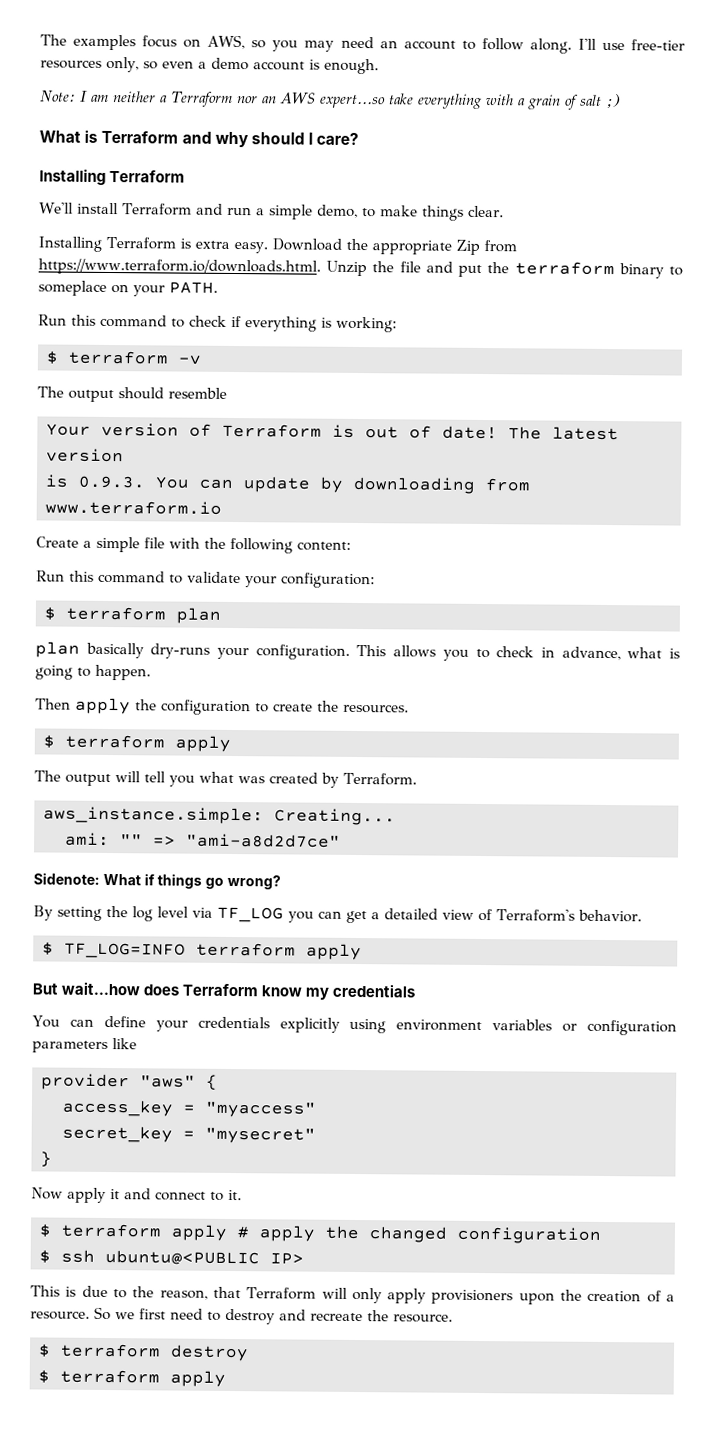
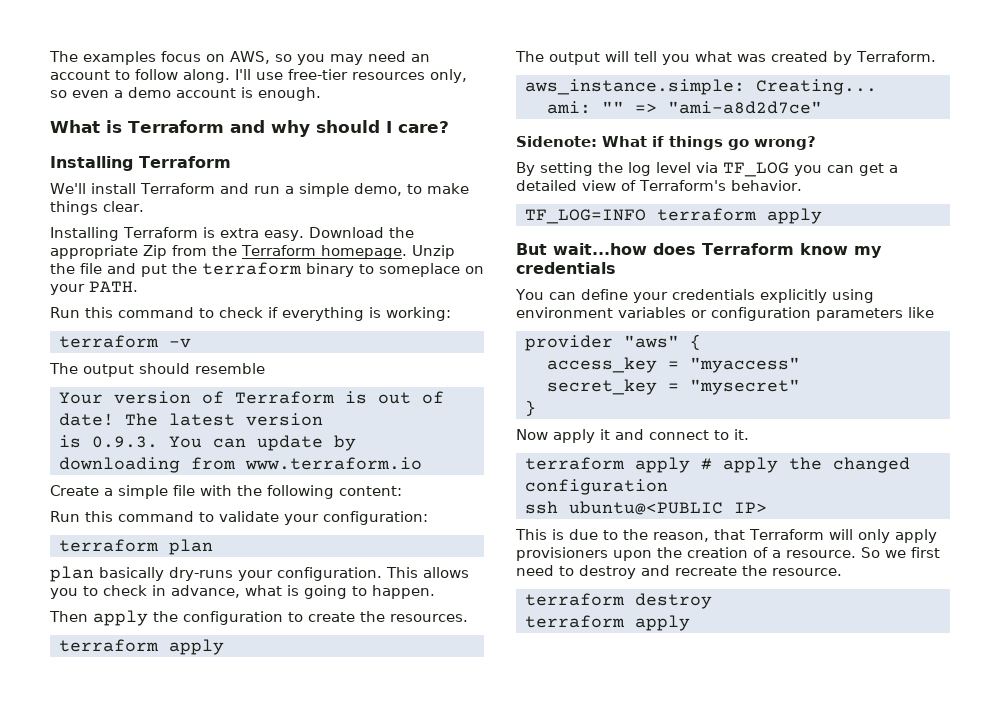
- Note: I am neither a Terraform nor an AWS expert...so take everything with a grain of salt ;)
- Download the appropriate Zip from https://www.terraform.io/downloads.html. Unzip the file and put the terraform binary to someplace on your PATH.
+ Download the appropriate Zip from the Terraform homepage. Unzip the file and put the terraform binary to someplace on your PATH.
- $ terraform -v
+ terraform -v
- $ terraform plan
+ terraform plan
  Then apply the configuration to create the resources.
- $ terraform apply
+ terraform apply
- $ TF_LOG=INFO terraform apply
+ TF_LOG=INFO terraform apply
- $ terraform apply # apply the changed configuration
+ terraform apply # apply the changed configuration
- $ ssh ubuntu@<PUBLIC IP>
+ ssh ubuntu@<PUBLIC IP>
- $ terraform destroy
- $ terraform apply
+ terraform destroy
+ terraform apply

